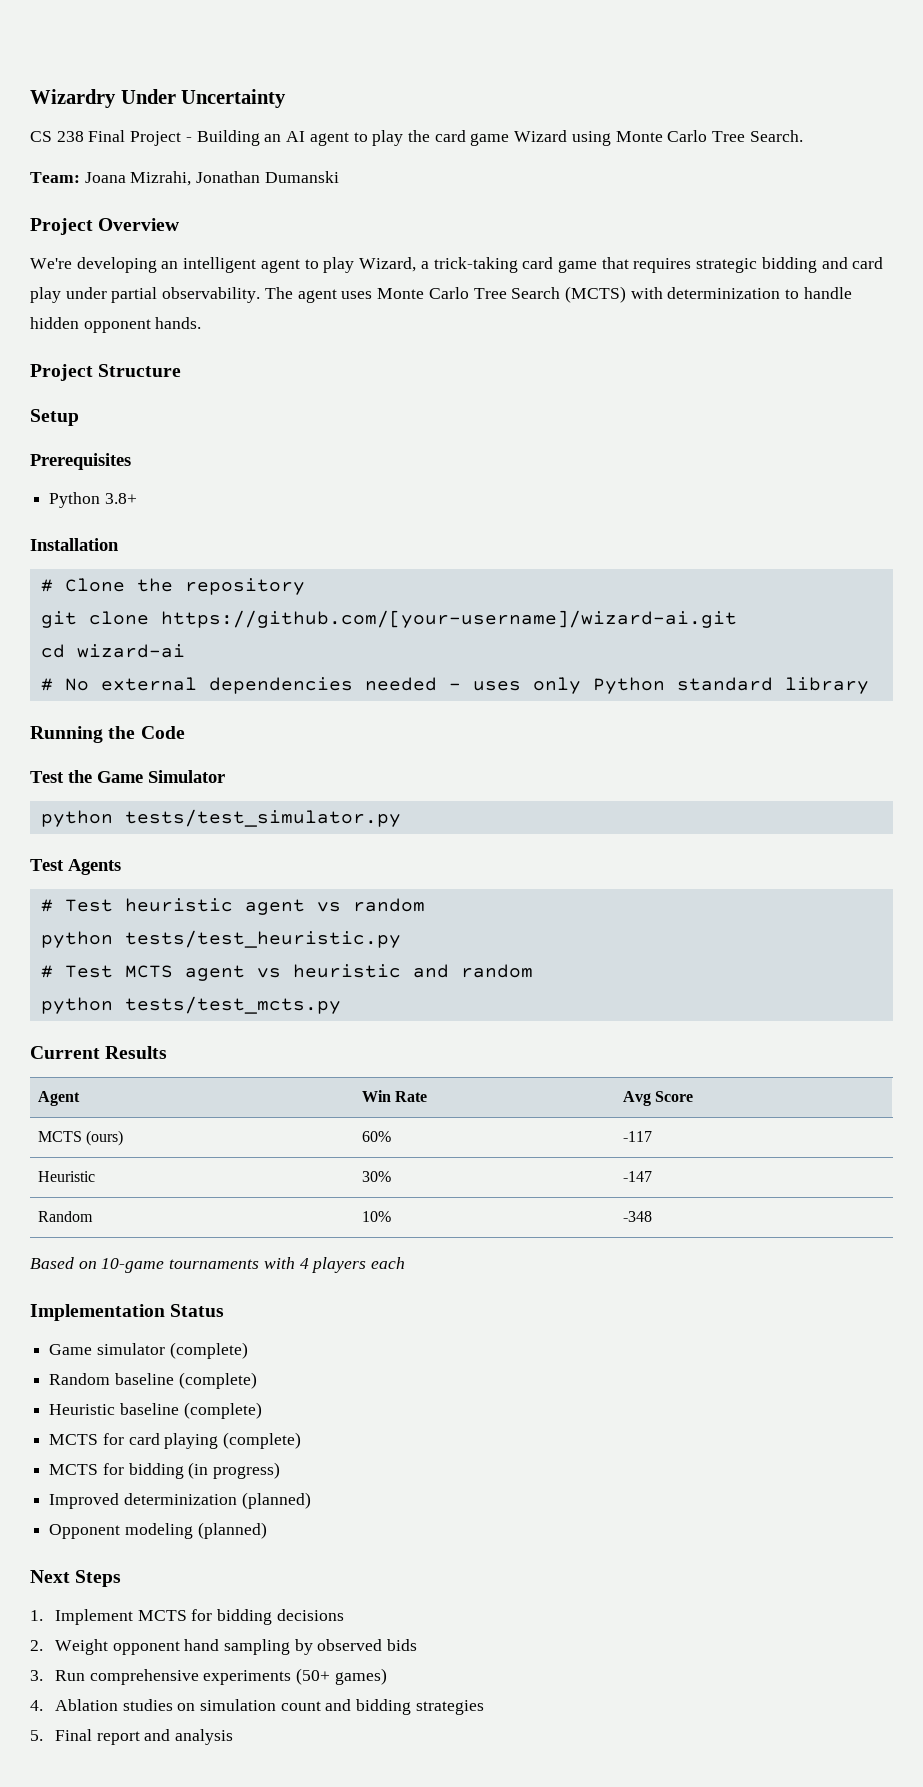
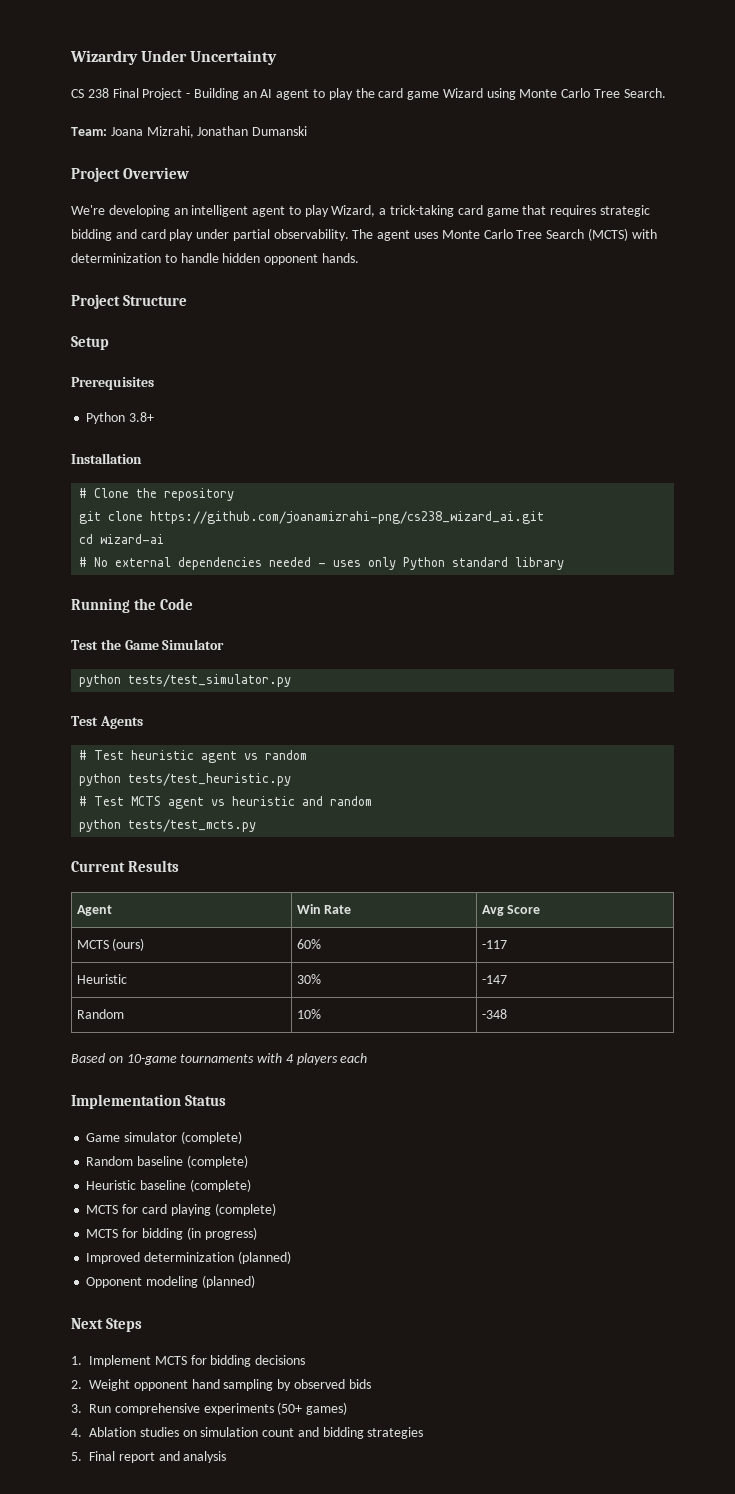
- git clone https://github.com/[your-username]/wizard-ai.git
+ git clone https://github.com/joanamizrahi-png/cs238_wizard_ai.git

